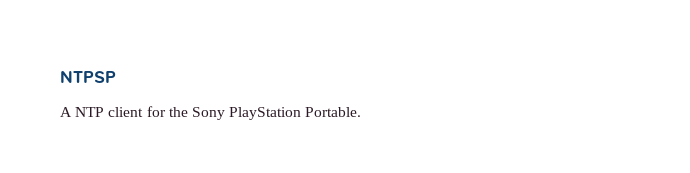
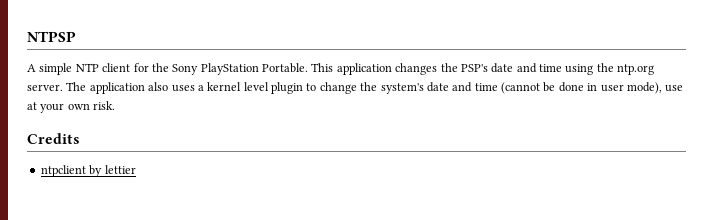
- A NTP client for the Sony PlayStation Portable.
+ A simple NTP client for the Sony PlayStation Portable.
+ This application changes the PSP's date and time using the ntp.org server. The application also uses a kernel level plugin to change the system's date and time (cannot be done in user mode), use at your own risk.
+ Credits
+ ntpclient by lettier

